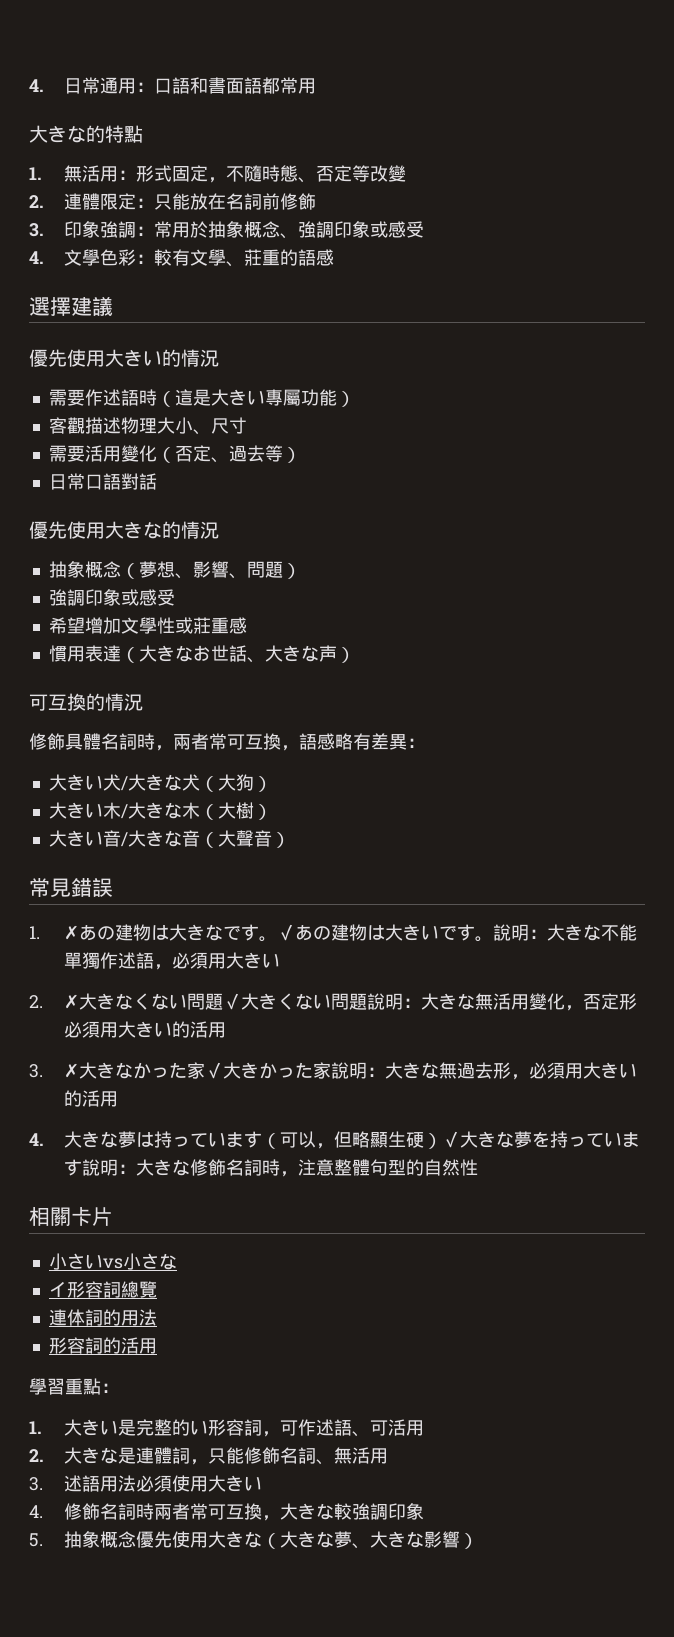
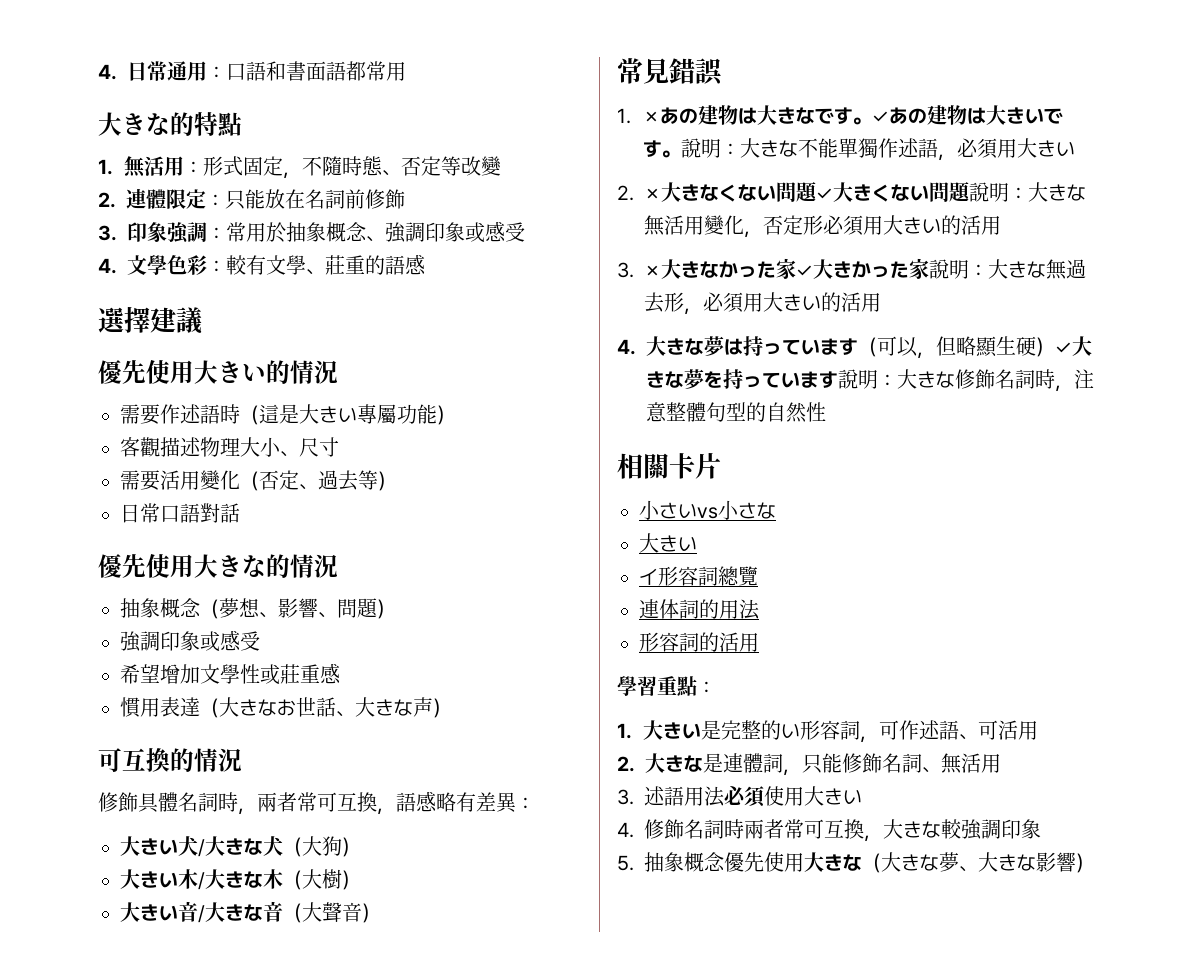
  小さいvs小さな
+ 大きい

